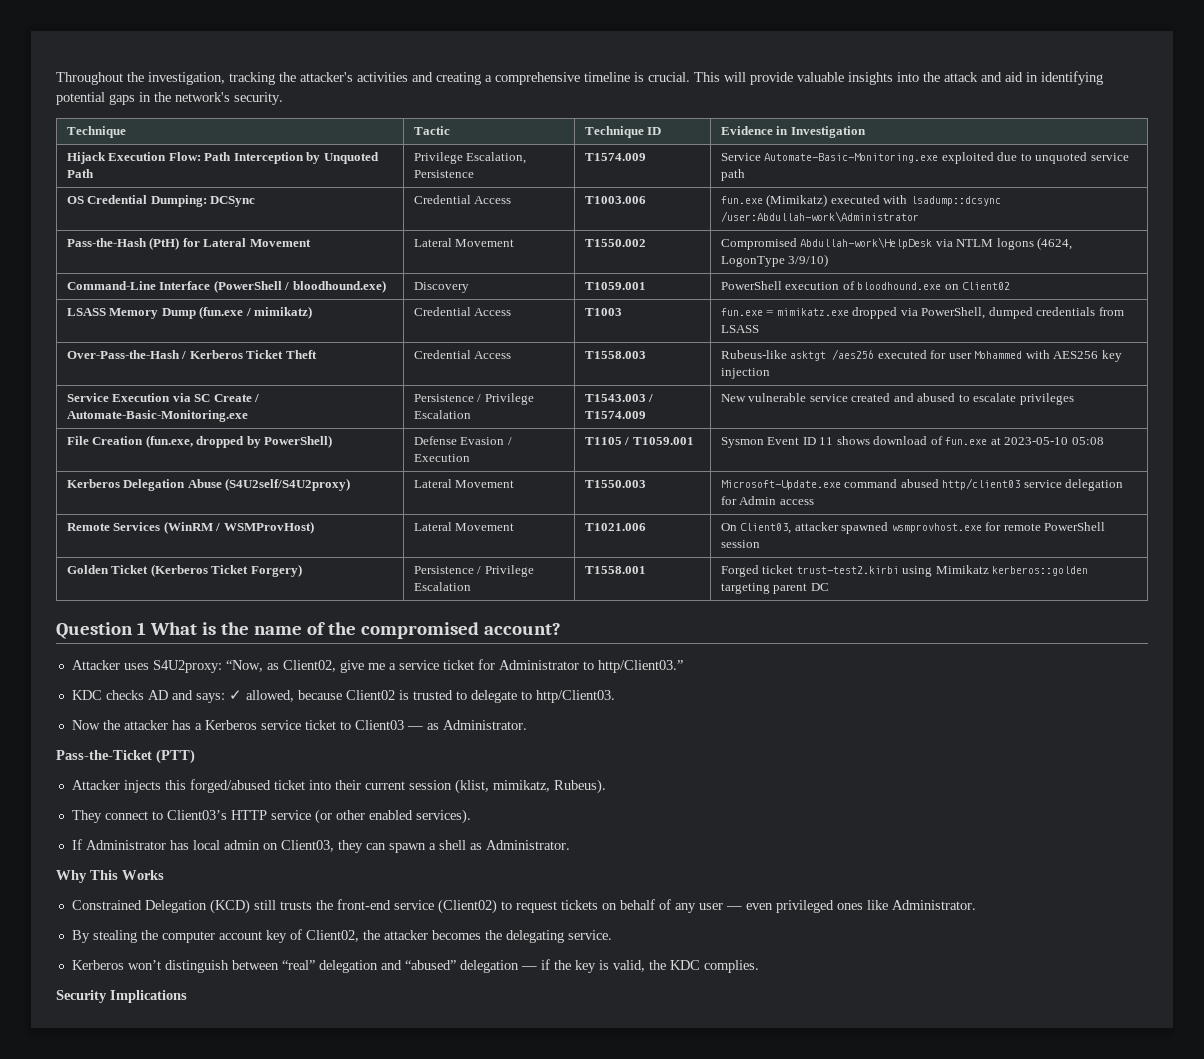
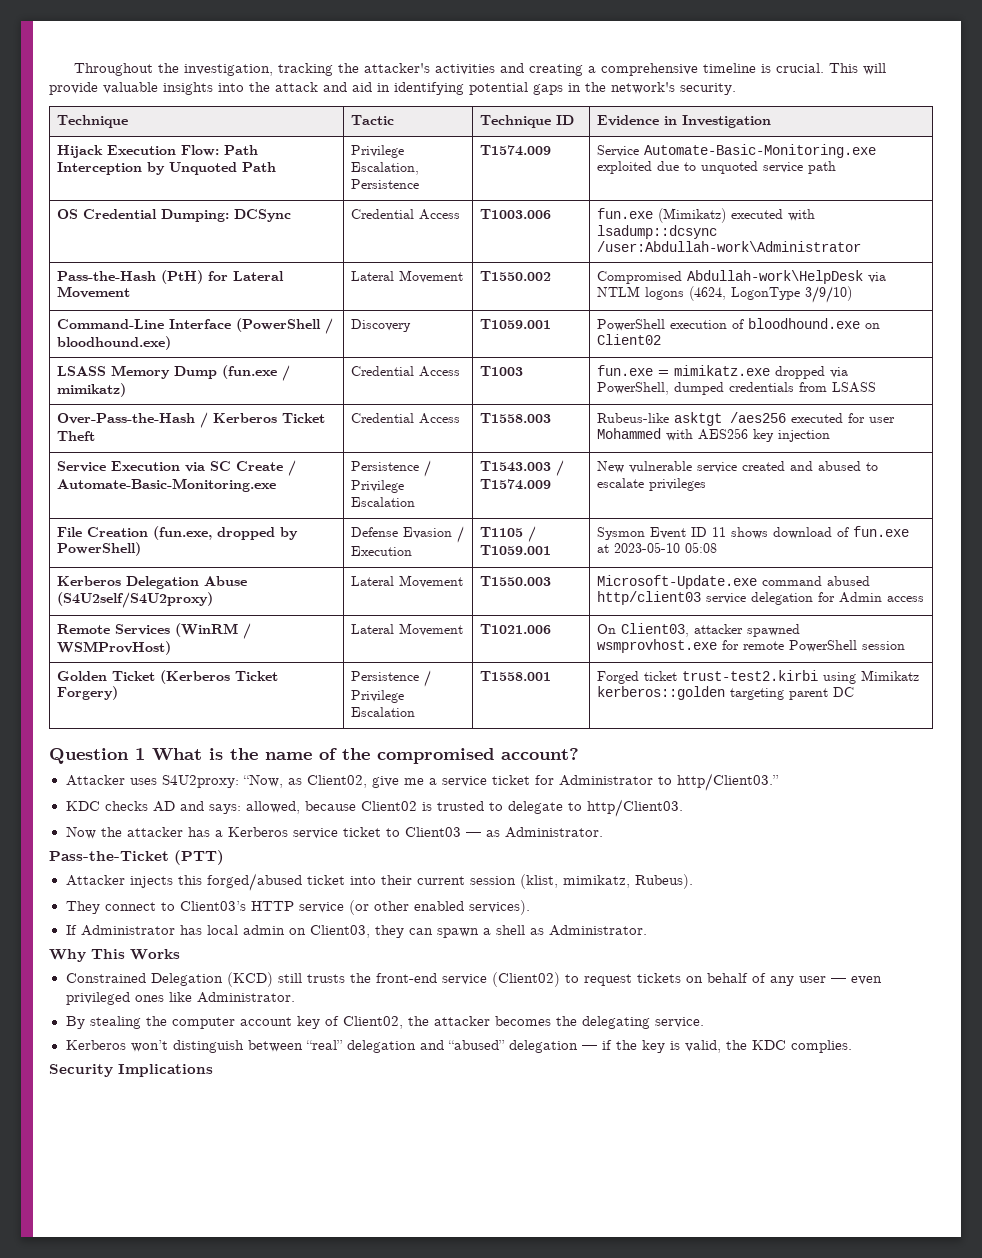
- KDC checks AD and says: ✓ allowed, because Client02 is trusted to delegate to http/Client03.
+ KDC checks AD and says: allowed, because Client02 is trusted to delegate to http/Client03.

